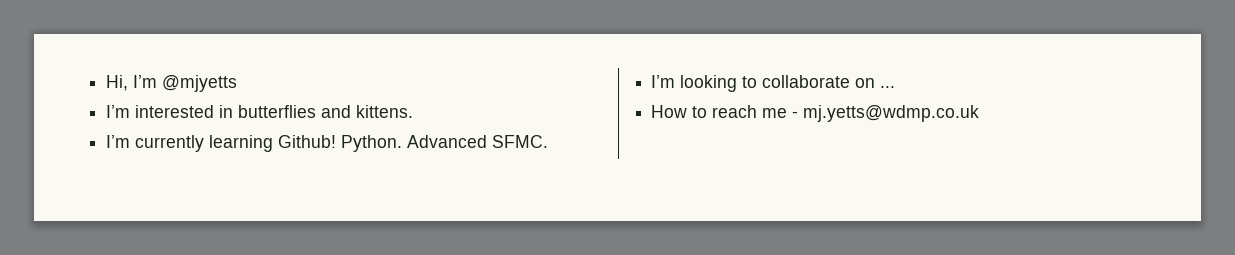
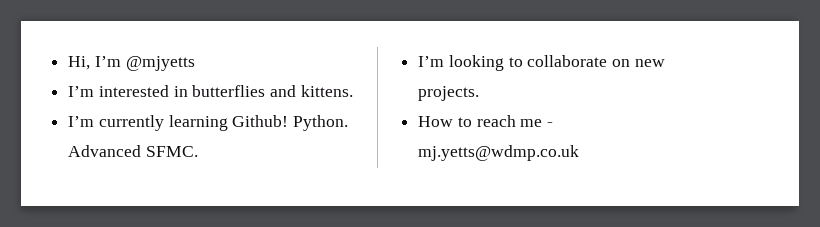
- I’m looking to collaborate on ...
+ I’m looking to collaborate on new projects.

